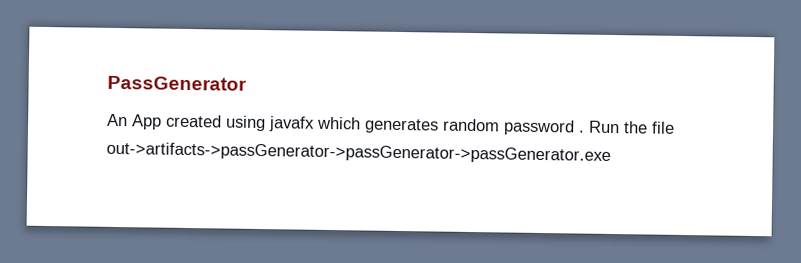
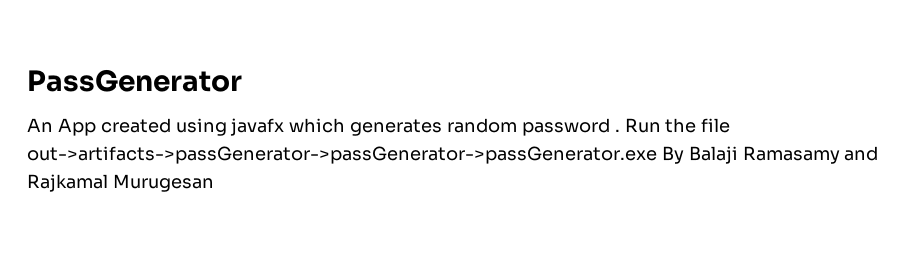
- Run the file out->artifacts->passGenerator->passGenerator->passGenerator.exe
+ Run the file out->artifacts->passGenerator->passGenerator->passGenerator.exe By Balaji Ramasamy and Rajkamal Murugesan

